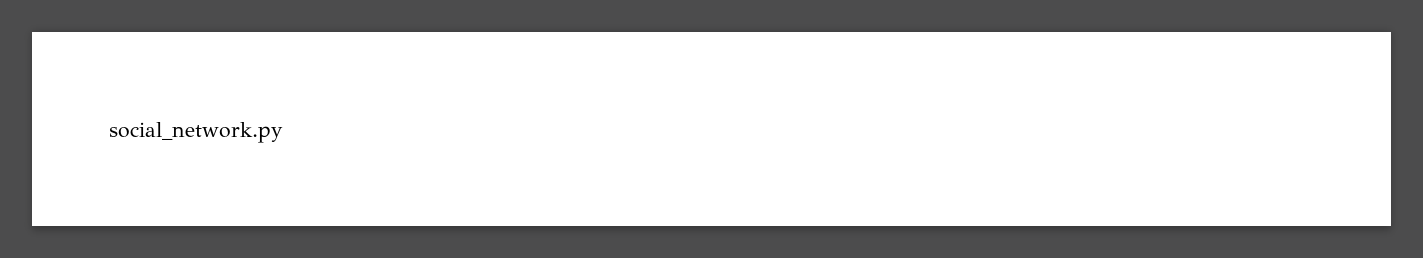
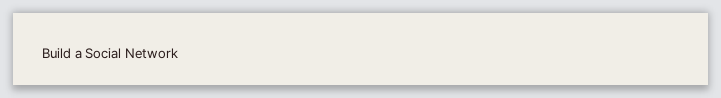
- social_network.py
+ Build a Social Network

